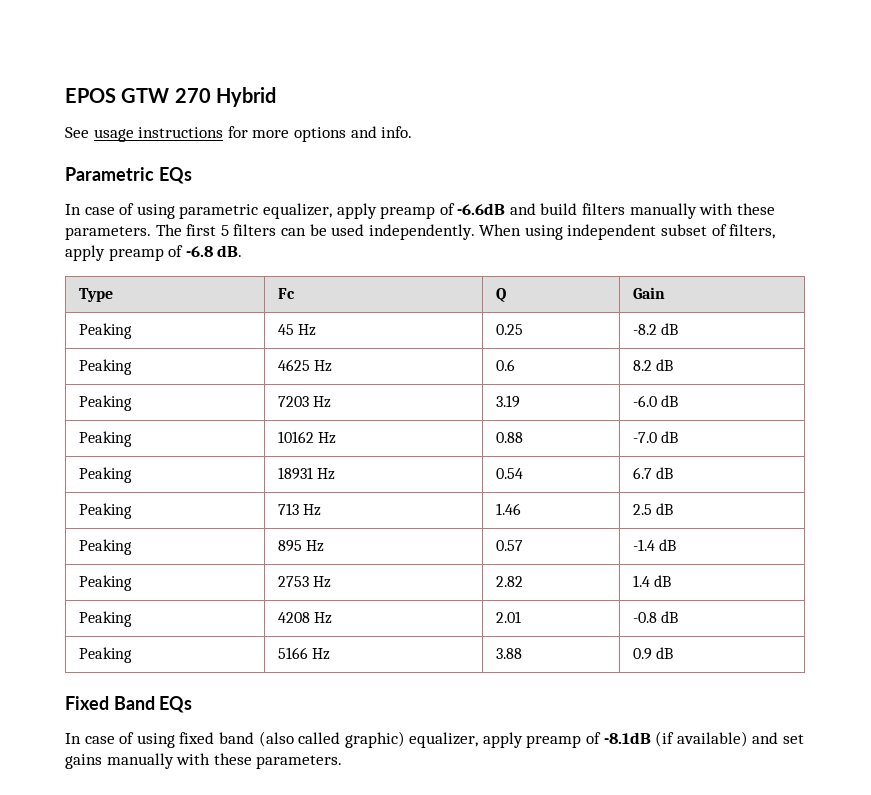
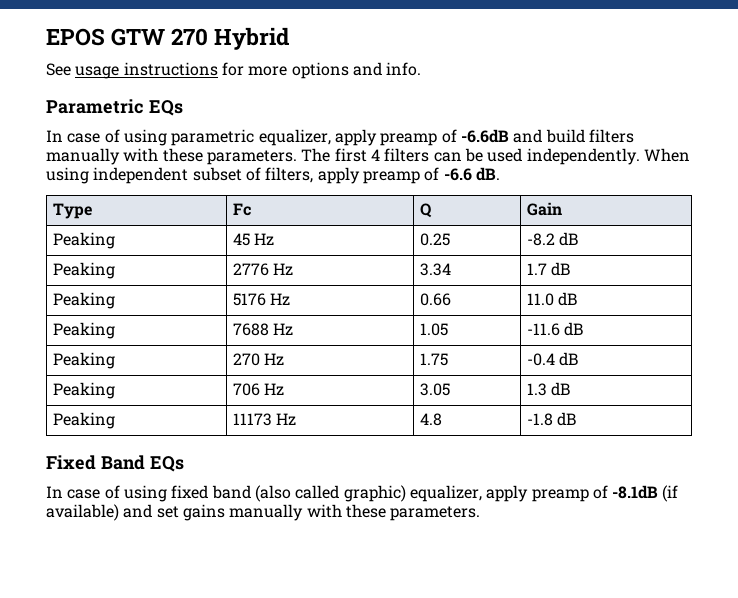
- The first 5 filters can be used independently.
+ The first 4 filters can be used independently.
- When using independent subset of filters, apply preamp of -6.8 dB.
+ When using independent subset of filters, apply preamp of -6.6 dB.
- Peaking | 4625 Hz | 0.6 | 8.2 dB
- Peaking | 7203 Hz | 3.19 | -6.0 dB
- Peaking | 10162 Hz | 0.88 | -7.0 dB
- Peaking | 18931 Hz | 0.54 | 6.7 dB
- Peaking | 713 Hz | 1.46 | 2.5 dB
- Peaking | 895 Hz | 0.57 | -1.4 dB
- Peaking | 2753 Hz | 2.82 | 1.4 dB
- Peaking | 4208 Hz | 2.01 | -0.8 dB
- Peaking | 5166 Hz | 3.88 | 0.9 dB
+ Peaking | 2776 Hz | 3.34 | 1.7 dB
+ Peaking | 5176 Hz | 0.66 | 11.0 dB
+ Peaking | 7688 Hz | 1.05 | -11.6 dB
+ Peaking | 270 Hz | 1.75 | -0.4 dB
+ Peaking | 706 Hz | 3.05 | 1.3 dB
+ Peaking | 11173 Hz | 4.8 | -1.8 dB

